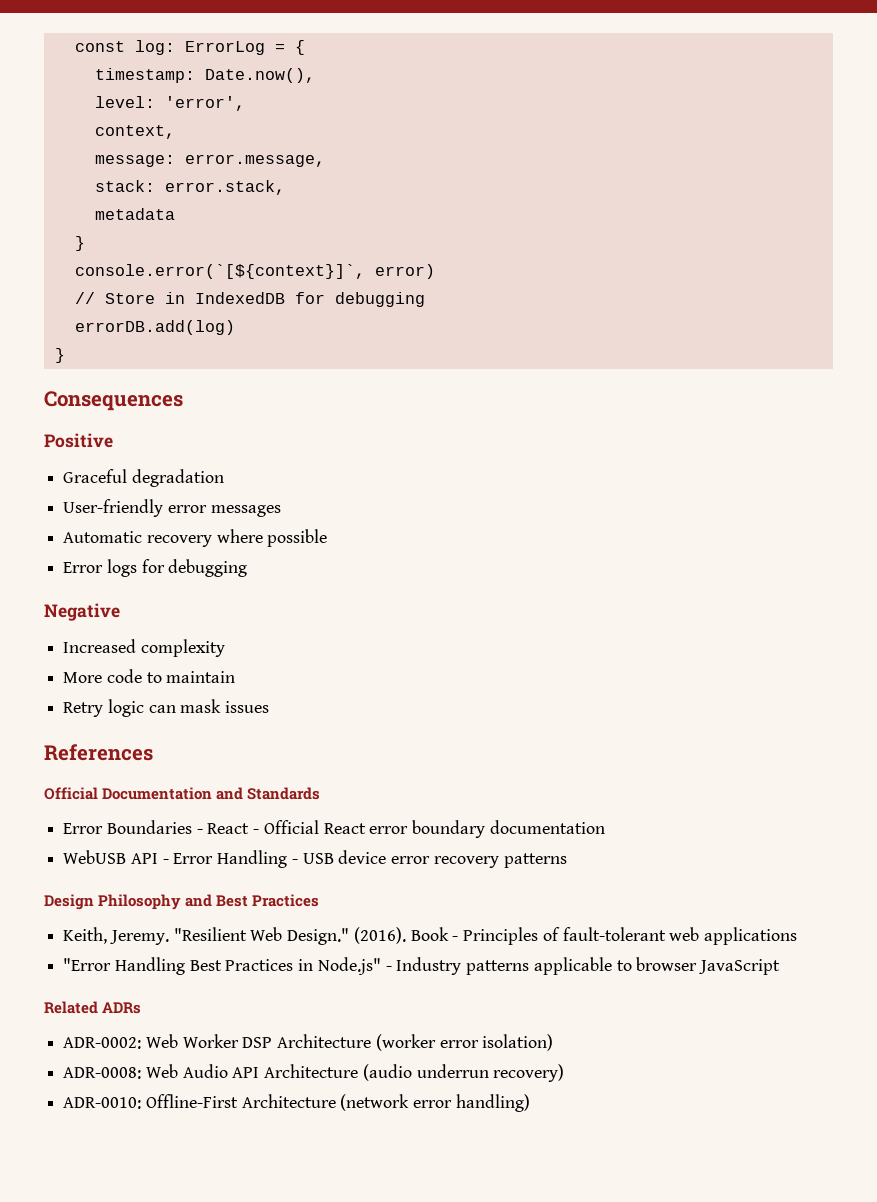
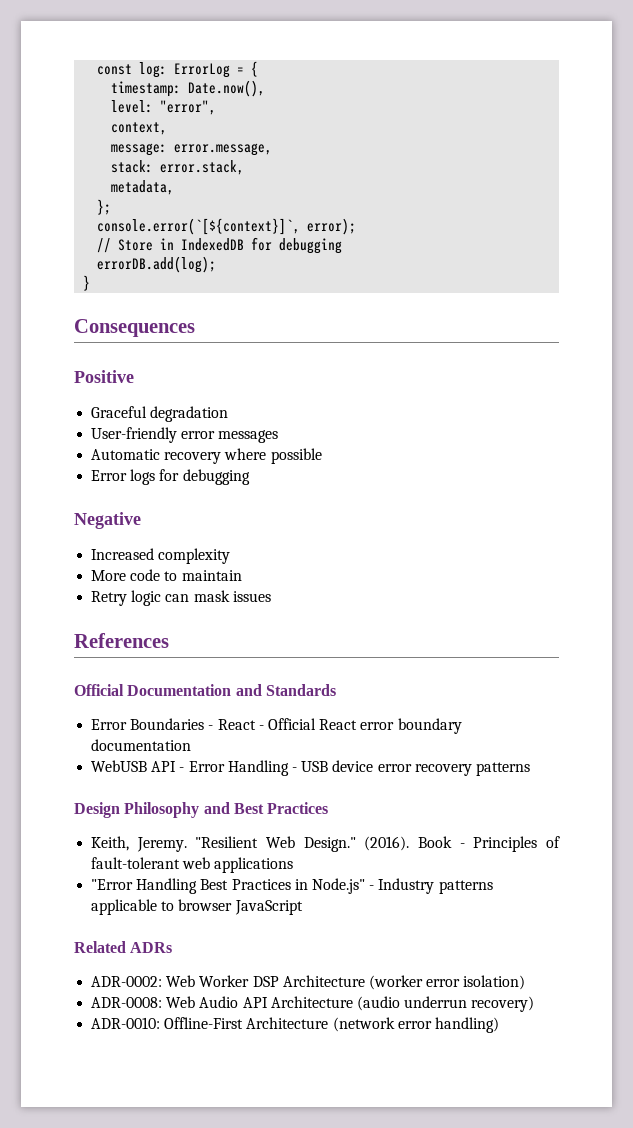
- level: 'error',
+ level: "error",
- metadata
- }
+ metadata,
+ };
- console.error(`[${context}]`, error)
+ console.error(`[${context}]`, error);
- errorDB.add(log)
+ errorDB.add(log);

